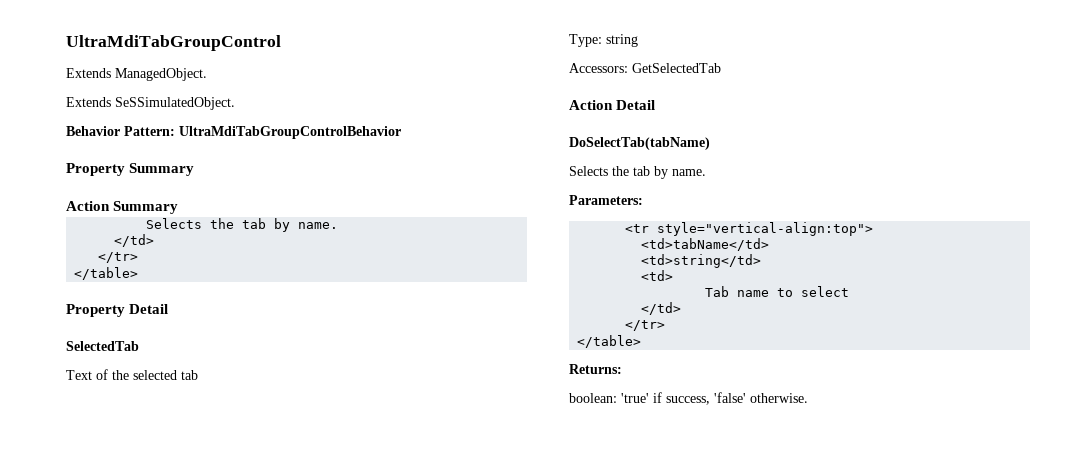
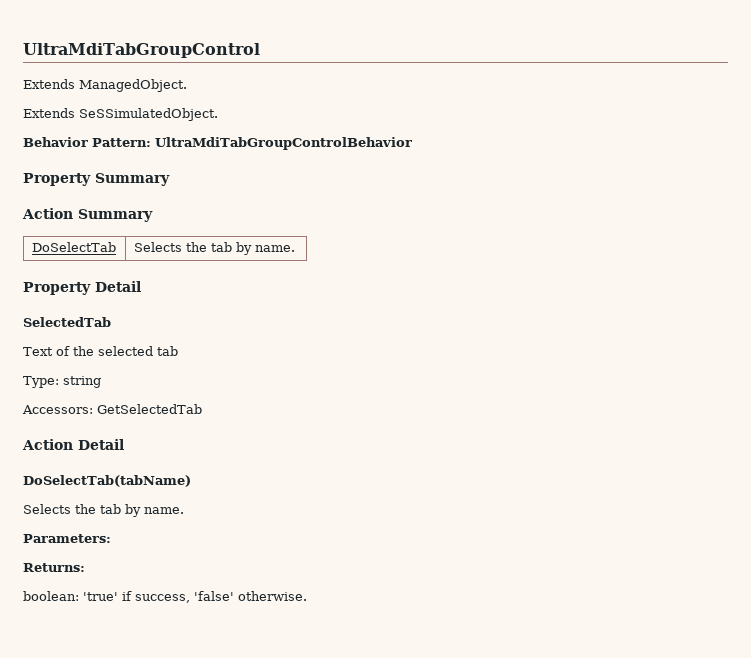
  Action Summary
- Selects the tab by name.
- </td>
- </tr>
- </table>
+ DoSelectTab | Selects the tab by name.
- <tr style="vertical-align:top">
- <td>tabName</td>
- <td>string</td>
- <td>
- Tab name to select
- </td>
- </tr>
- </table>

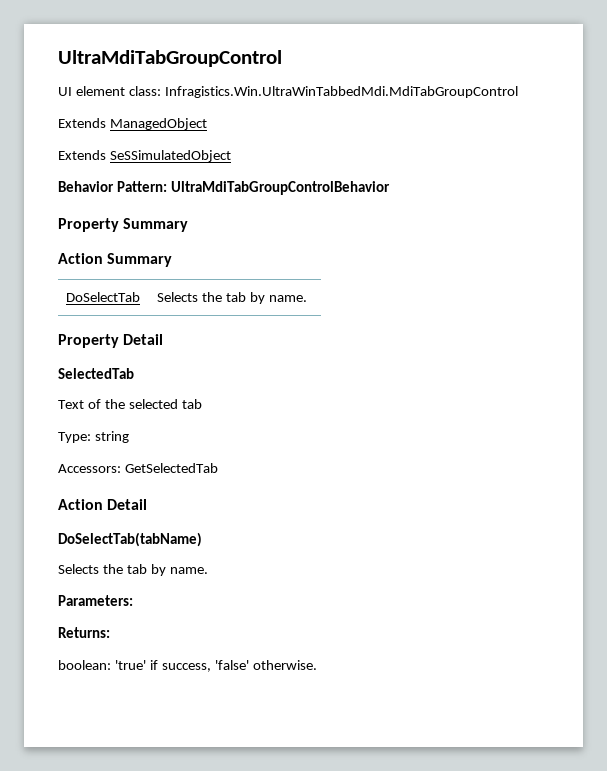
- Extends ManagedObject.
- Extends SeSSimulatedObject.
+ UI element class: Infragistics.Win.UltraWinTabbedMdi.MdiTabGroupControl
+ Extends ManagedObject
+ Extends SeSSimulatedObject

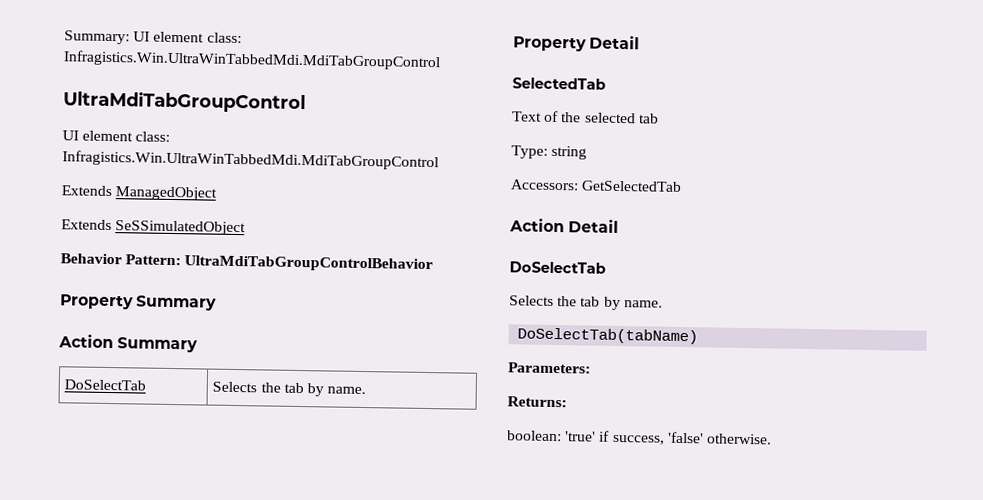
+ Summary: UI element class: Infragistics.Win.UltraWinTabbedMdi.MdiTabGroupControl
  Action Detail
+ DoSelectTab
+ Selects the tab by name.
  DoSelectTab(tabName)
- Selects the tab by name.

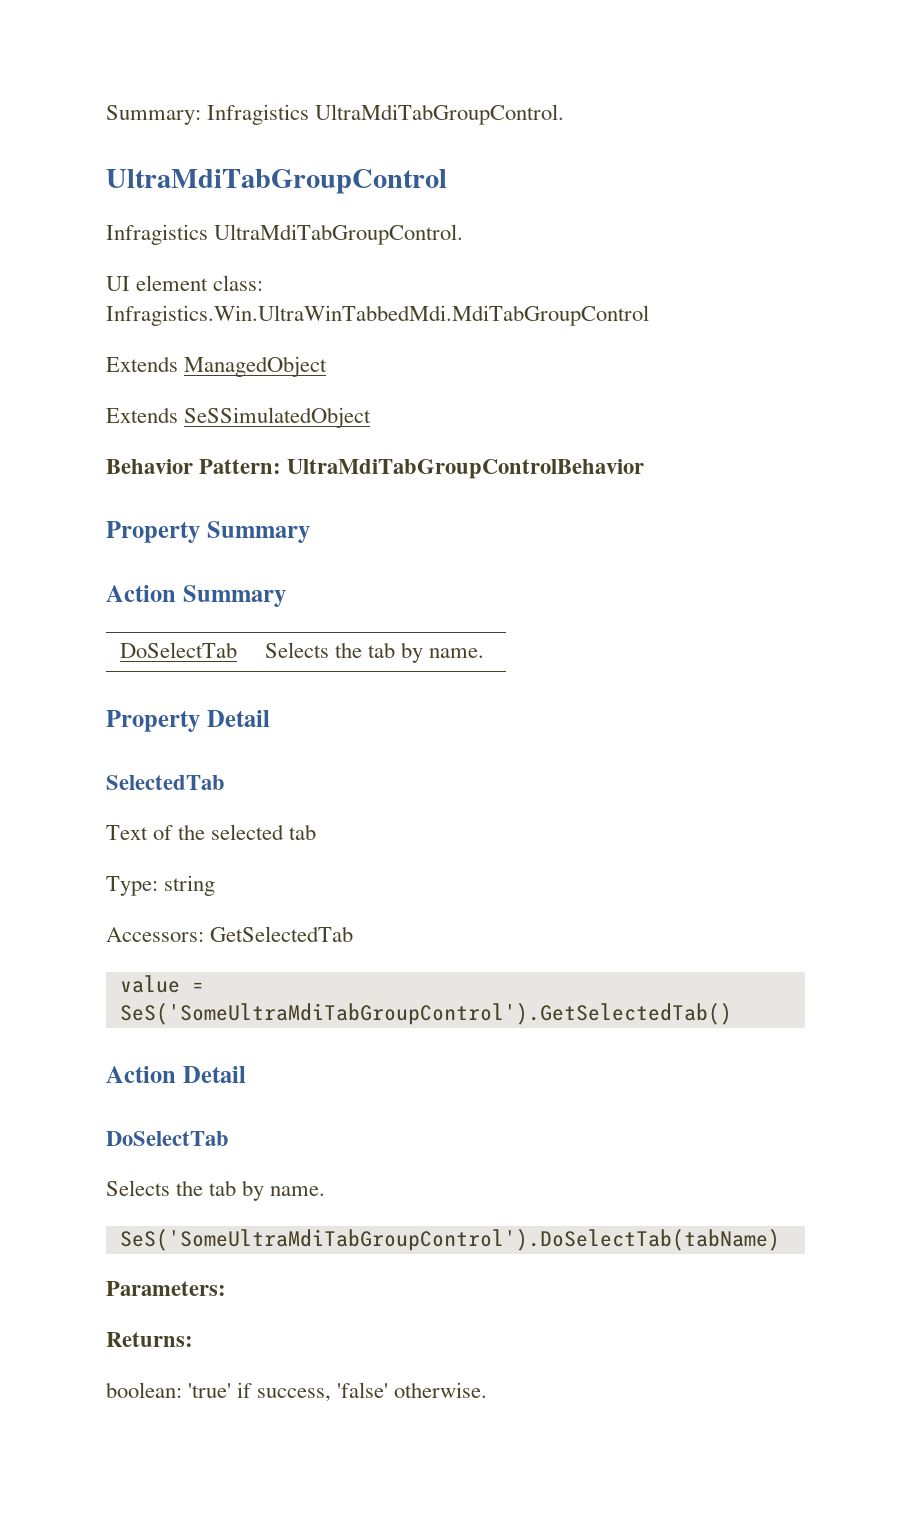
- Summary: UI element class: Infragistics.Win.UltraWinTabbedMdi.MdiTabGroupControl
+ Summary: Infragistics UltraMdiTabGroupControl.
  UltraMdiTabGroupControl
+ Infragistics UltraMdiTabGroupControl.
+ value = SeS('SomeUltraMdiTabGroupControl').GetSelectedTab()
- DoSelectTab(tabName)
+ SeS('SomeUltraMdiTabGroupControl').DoSelectTab(tabName)

